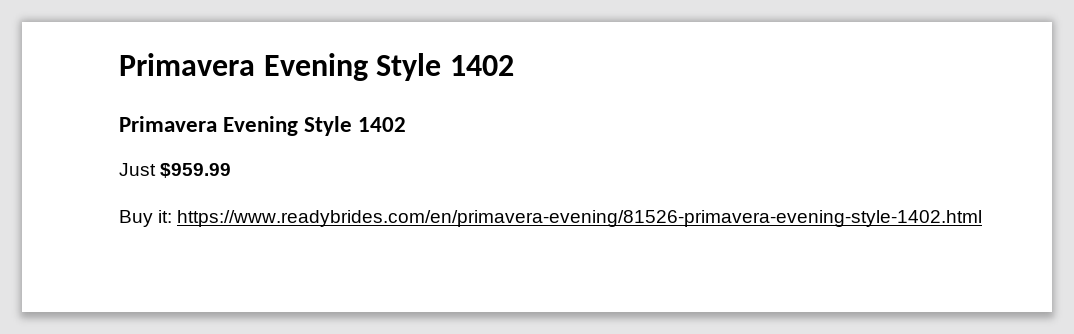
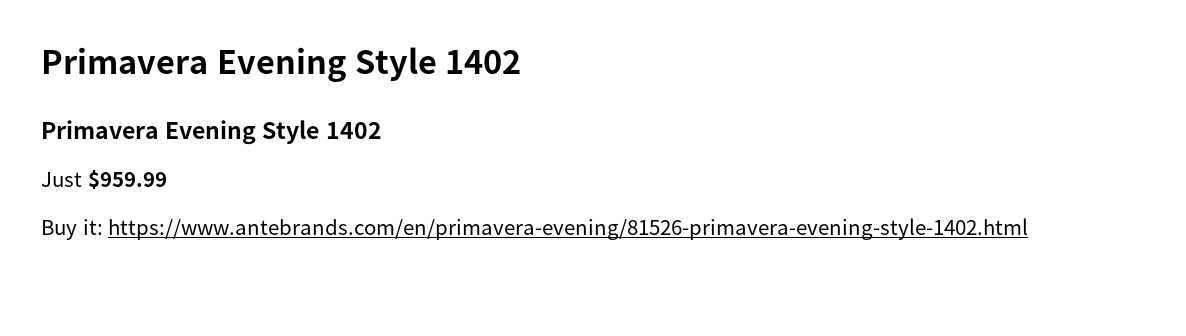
- Buy it: https://www.readybrides.com/en/primavera-evening/81526-primavera-evening-style-1402.html
+ Buy it: https://www.antebrands.com/en/primavera-evening/81526-primavera-evening-style-1402.html

